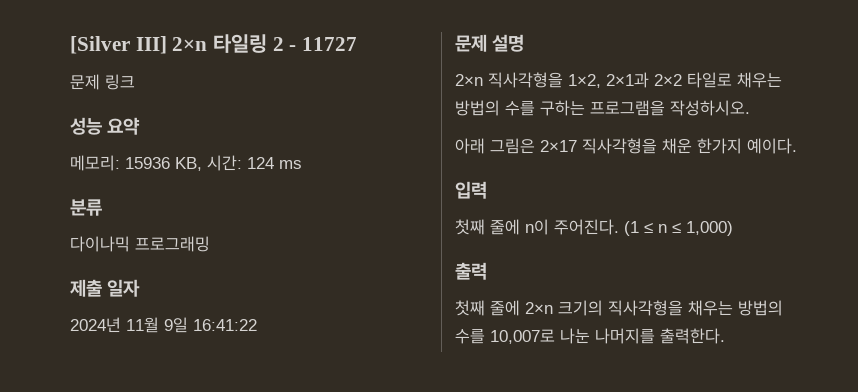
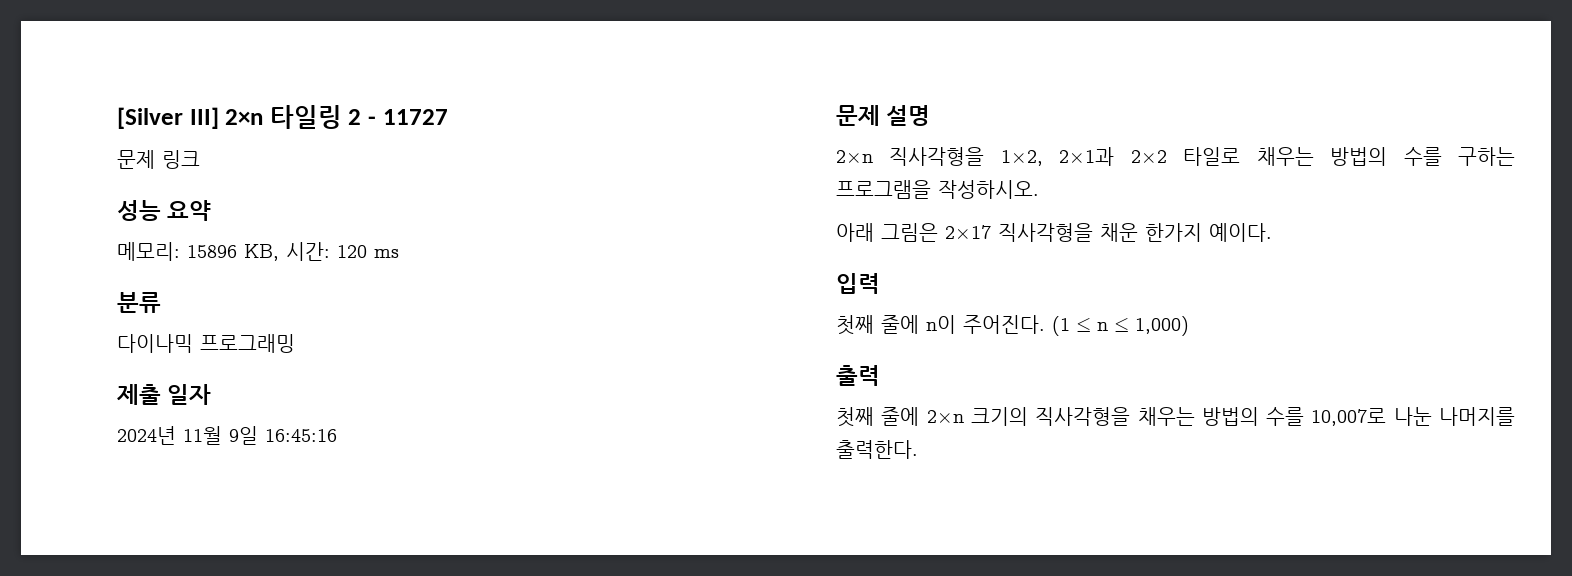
- 메모리: 15936 KB, 시간: 124 ms
+ 메모리: 15896 KB, 시간: 120 ms
- 2024년 11월 9일 16:41:22
+ 2024년 11월 9일 16:45:16

